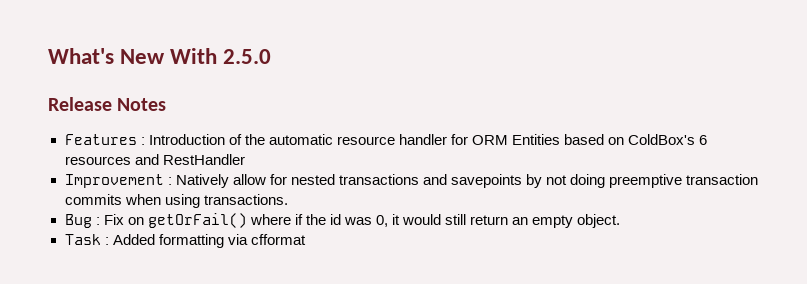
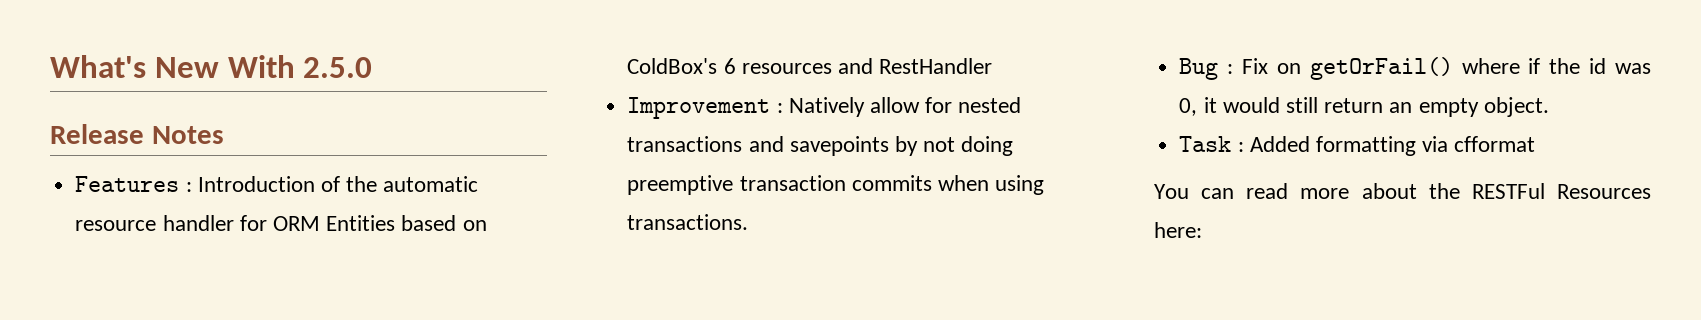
+ You can read more about the RESTFul Resources here:

